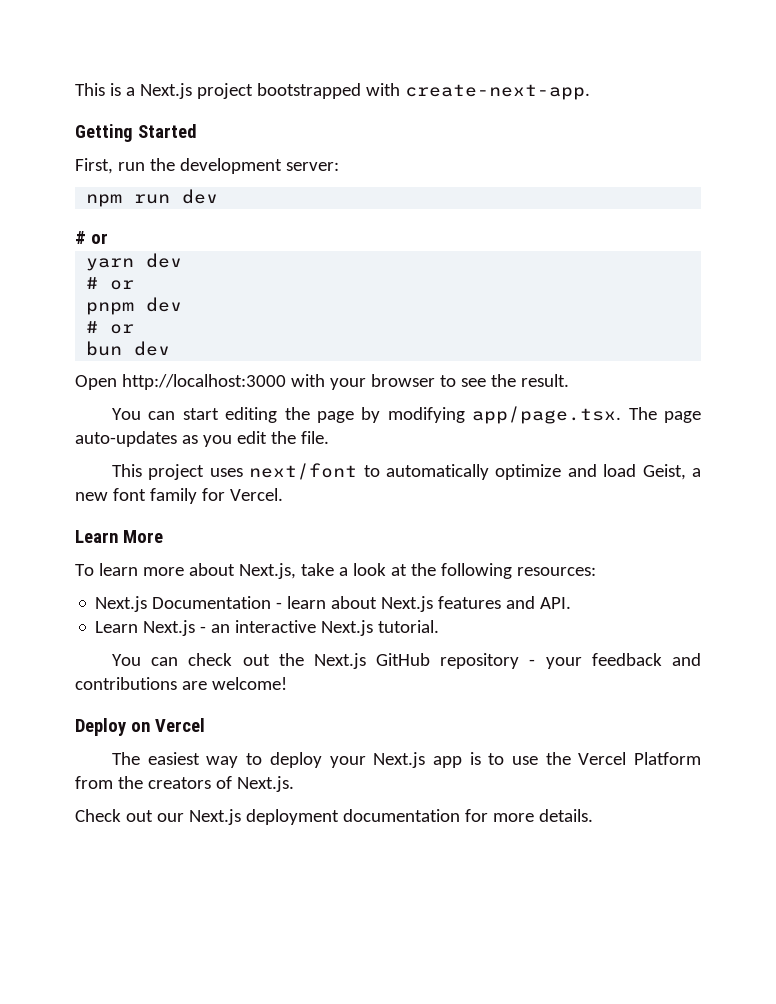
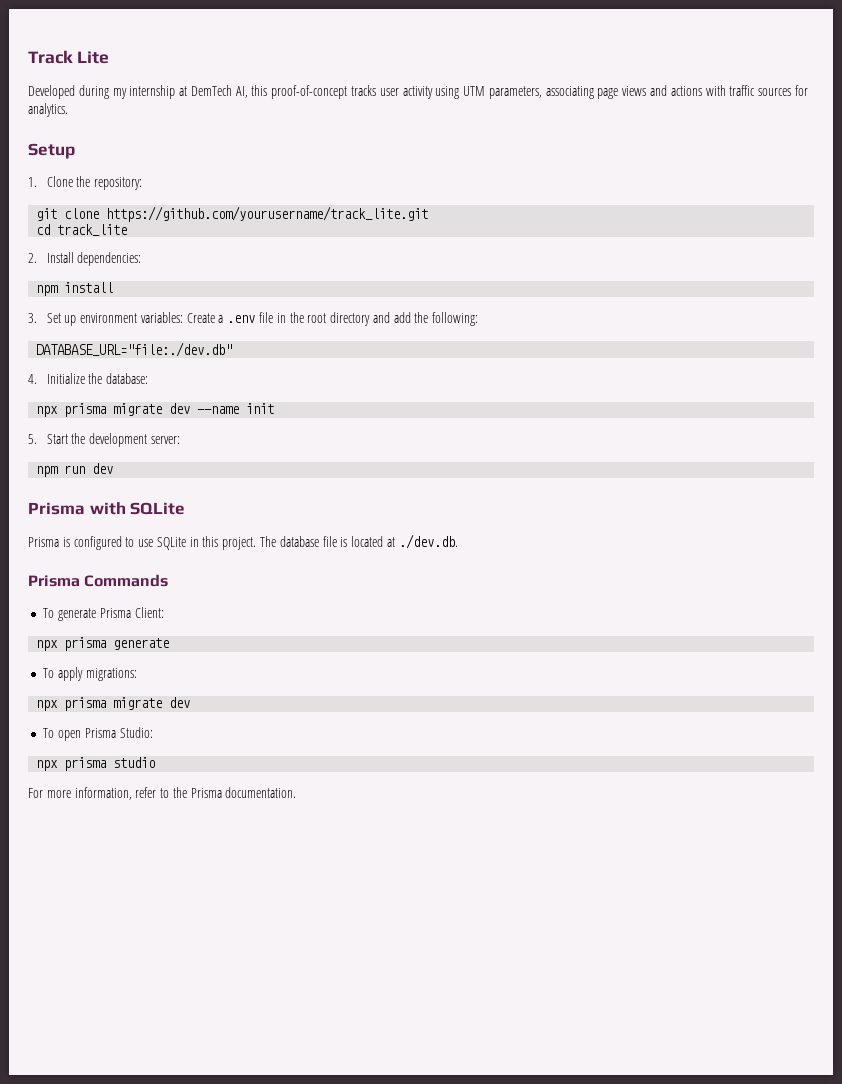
- This is a Next.js project bootstrapped with create-next-app.
- Getting Started
- First, run the development server:
+ Track Lite
+ Developed during my internship at DemTech AI, this proof-of-concept tracks user activity using UTM parameters, associating page views and actions with traffic sources for analytics.
+ Setup
+ 1. Clone the repository:
+ git clone https://github.com/yourusername/track_lite.git
+ cd track_lite
+ 2. Install dependencies:
+ npm install
+ 3. Set up environment variables: Create a .env file in the root directory and add the following:
+ DATABASE_URL="file:./dev.db"
+ 4. Initialize the database:
+ npx prisma migrate dev --name init
+ 5. Start the development server:
  npm run dev
- # or
- yarn dev
- # or
- pnpm dev
- # or
- bun dev
- Open http://localhost:3000 with your browser to see the result.
- You can start editing the page by modifying app/page.tsx. The page auto-updates as you edit the file.
- This project uses next/font to automatically optimize and load Geist, a new font family for Vercel.
- Learn More
- To learn more about Next.js, take a look at the following resources:
- Next.js Documentation - learn about Next.js features and API.
- Learn Next.js - an interactive Next.js tutorial.
- You can check out the Next.js GitHub repository - your feedback and contributions are welcome!
- Deploy on Vercel
- The easiest way to deploy your Next.js app is to use the Vercel Platform from the creators of Next.js.
- Check out our Next.js deployment documentation for more details.
+ Prisma with SQLite
+ Prisma is configured to use SQLite in this project. The database file is located at ./dev.db.
+ Prisma Commands
+ To generate Prisma Client:
+ npx prisma generate
+ To apply migrations:
+ npx prisma migrate dev
+ To open Prisma Studio:
+ npx prisma studio
+ For more information, refer to the Prisma documentation.

